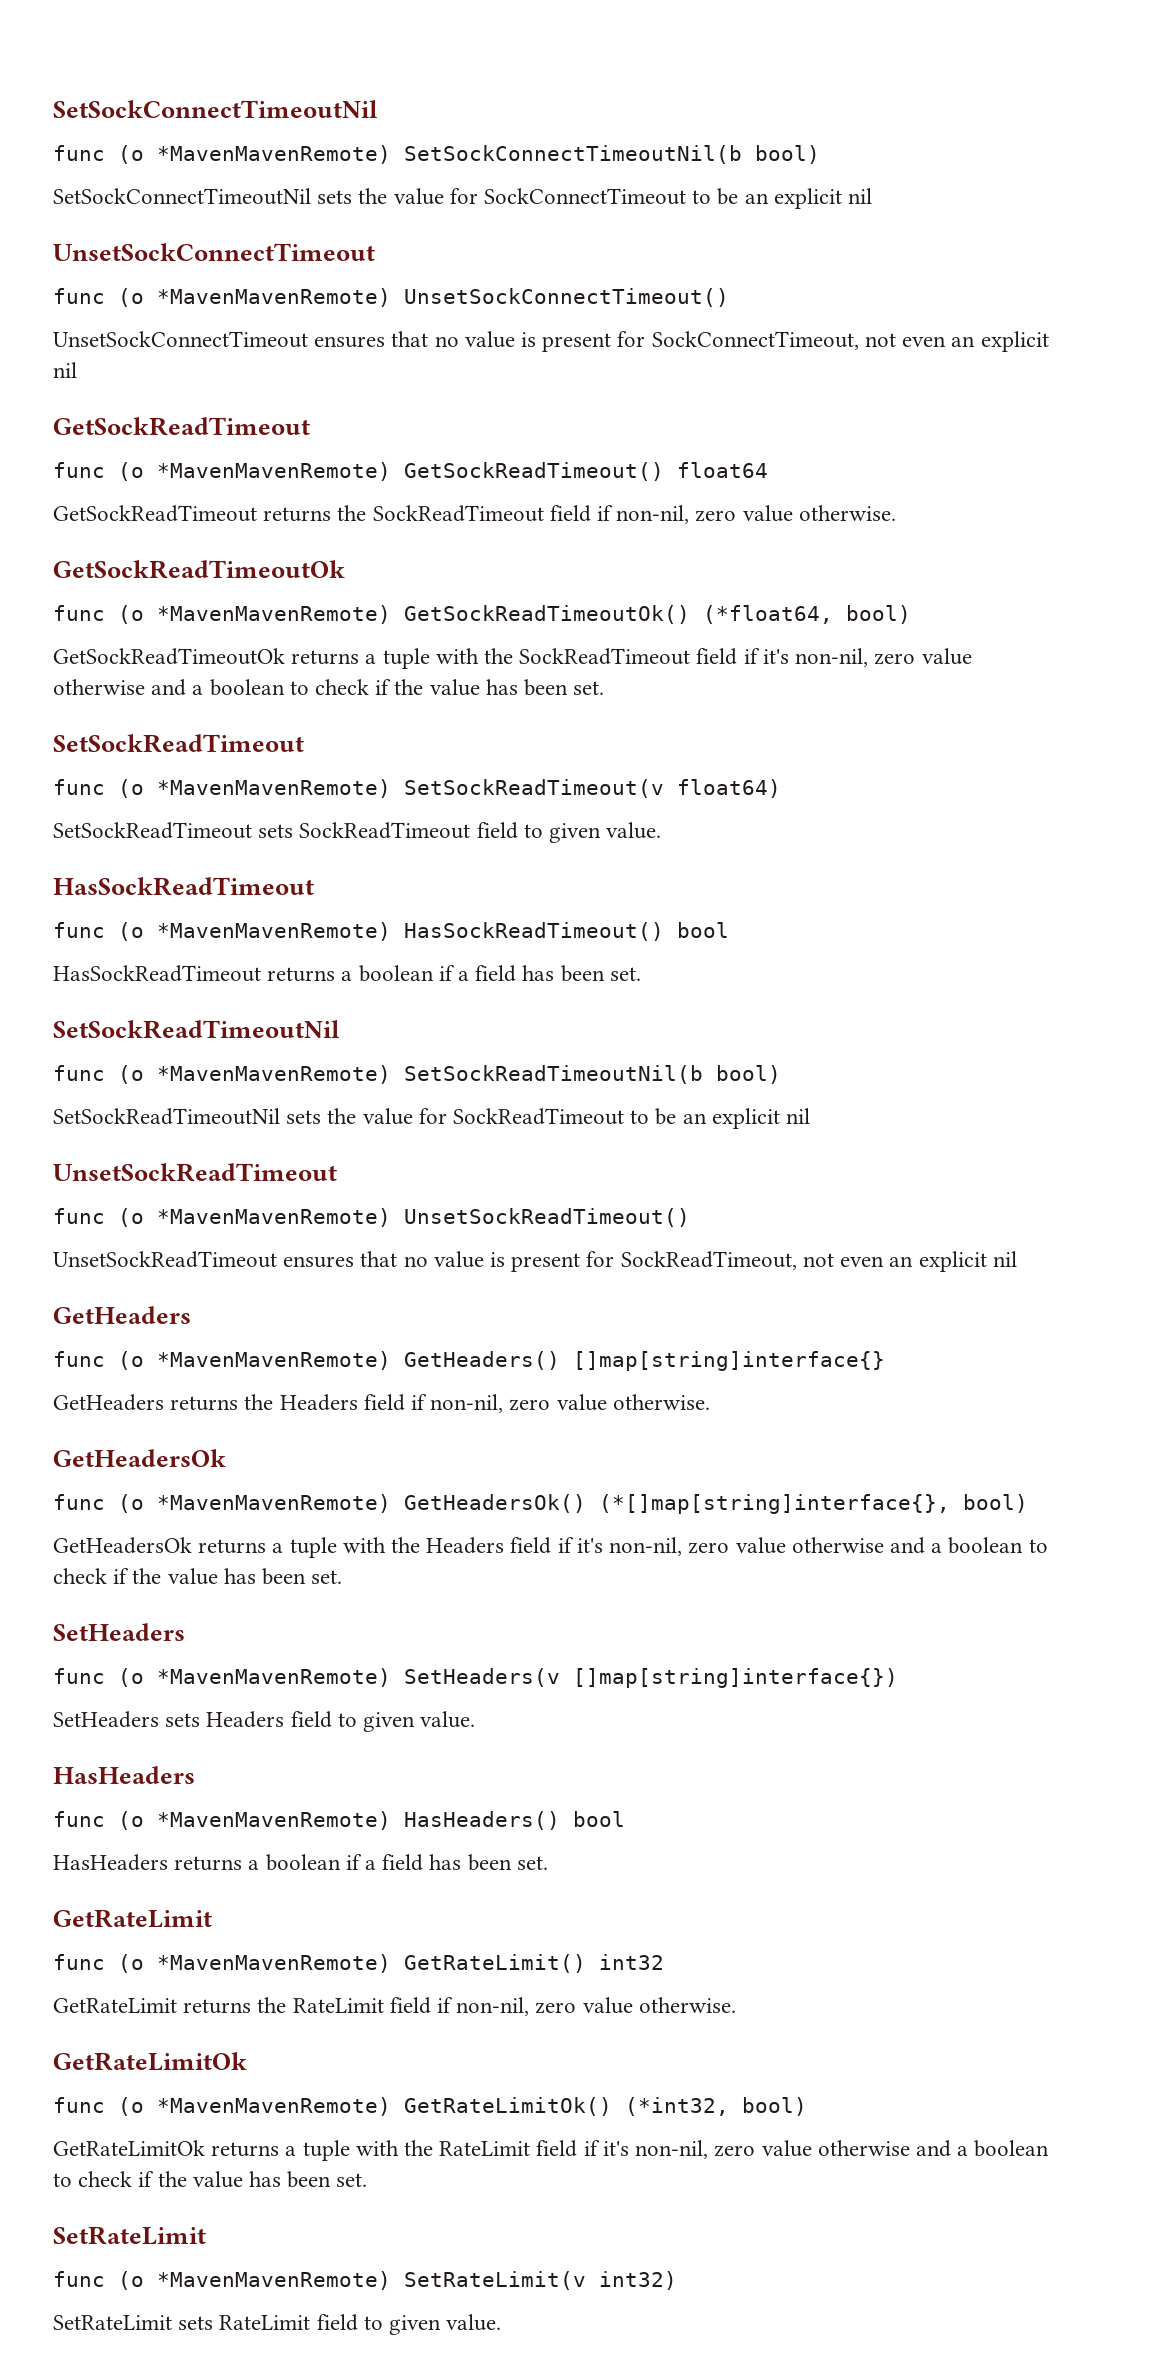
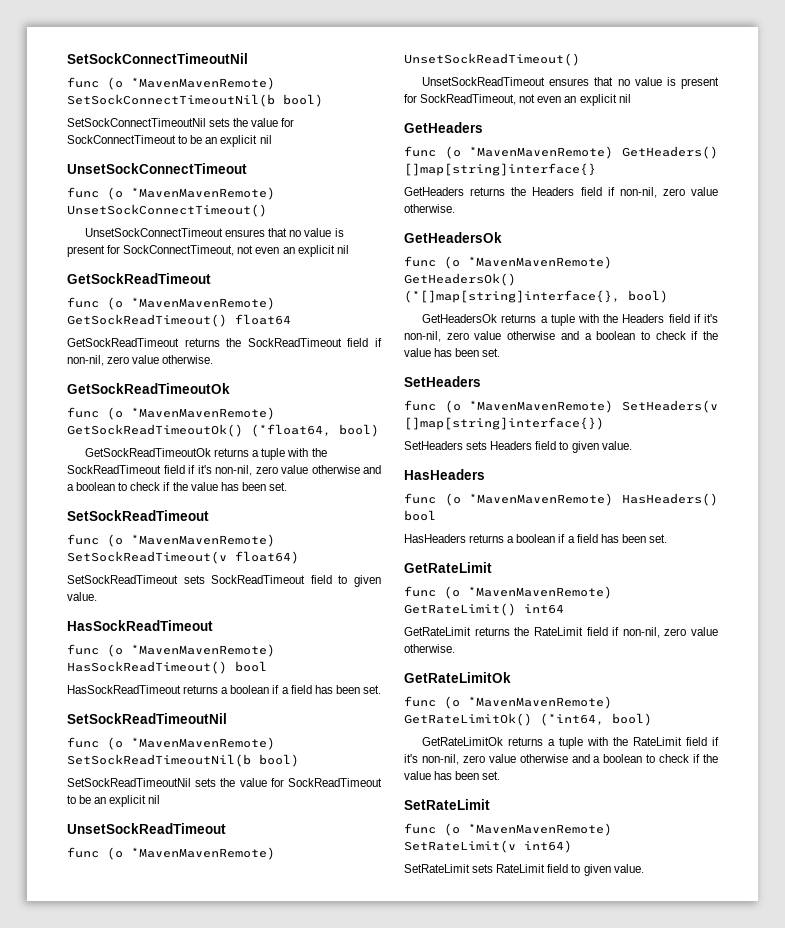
- func (o *MavenMavenRemote) GetRateLimit() int32
+ func (o *MavenMavenRemote) GetRateLimit() int64
- func (o *MavenMavenRemote) GetRateLimitOk() (*int32, bool)
+ func (o *MavenMavenRemote) GetRateLimitOk() (*int64, bool)
- func (o *MavenMavenRemote) SetRateLimit(v int32)
+ func (o *MavenMavenRemote) SetRateLimit(v int64)

